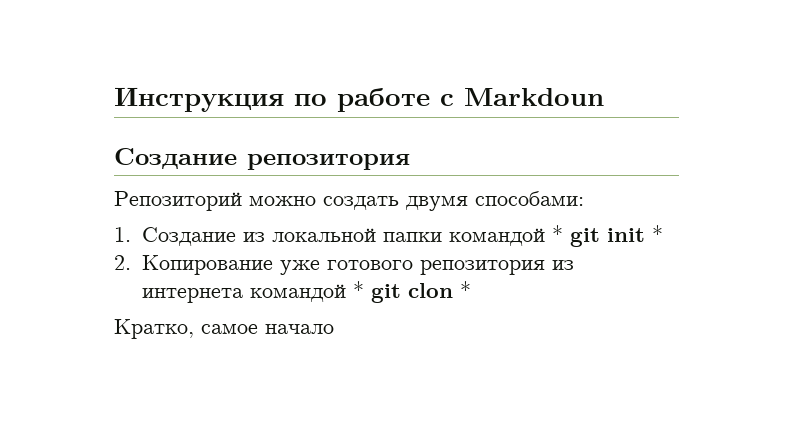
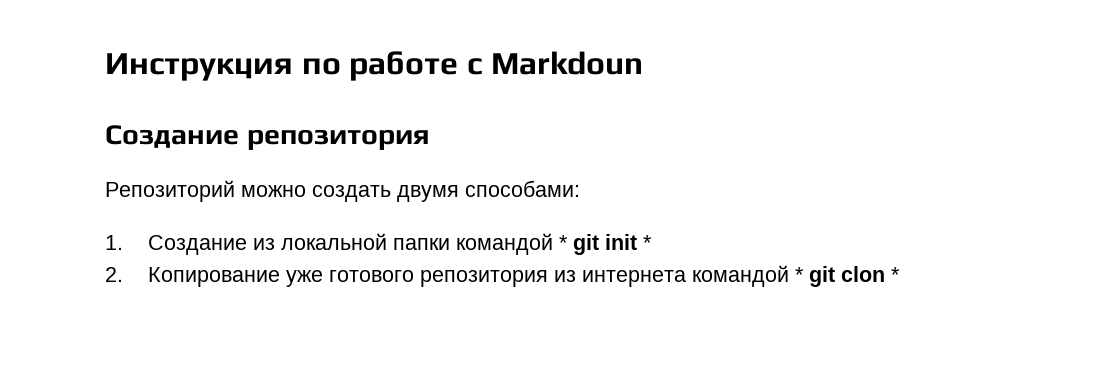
- Кратко, самое начало

